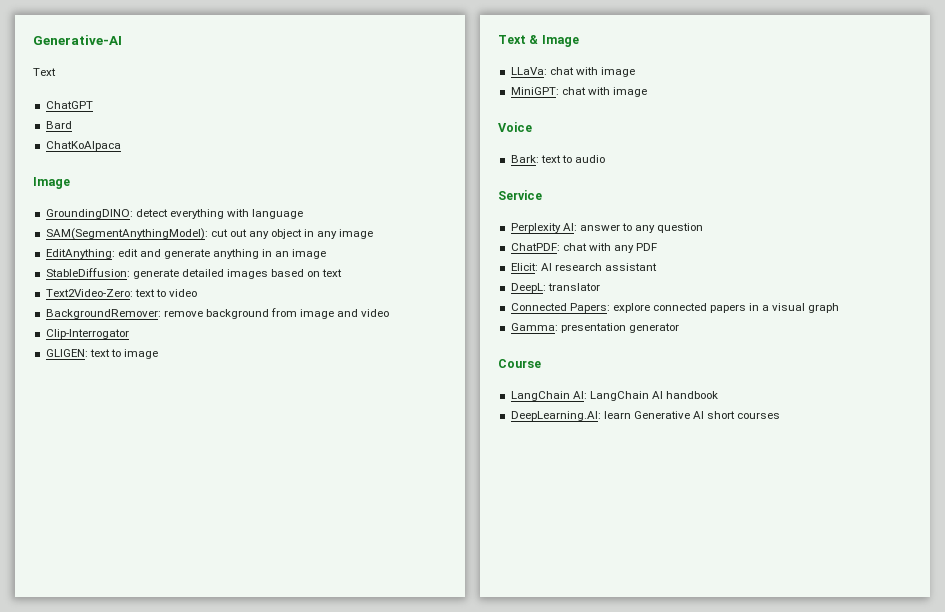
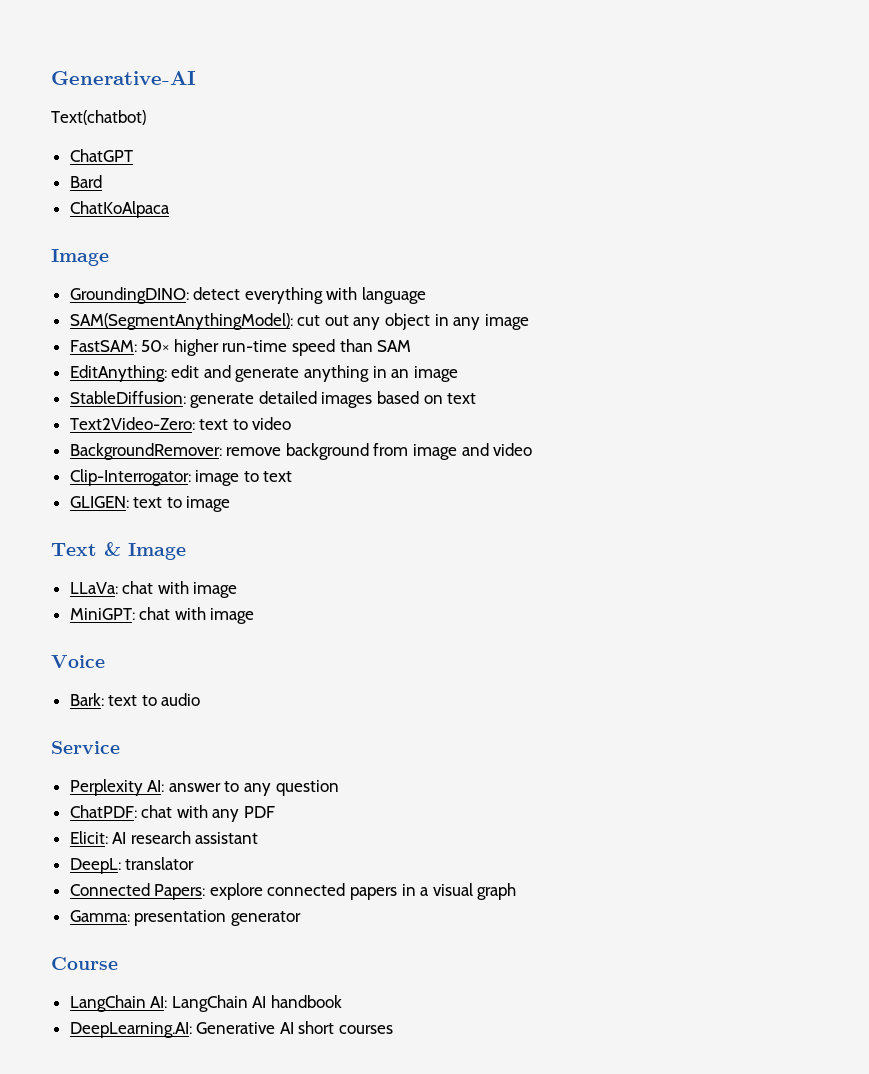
  Generative-AI
- Text
+ Text(chatbot)
+ FastSAM: 50× higher run-time speed than SAM
- Clip-Interrogator
+ Clip-Interrogator: image to text
- DeepLearning.AI: learn Generative AI short courses
+ DeepLearning.AI: Generative AI short courses

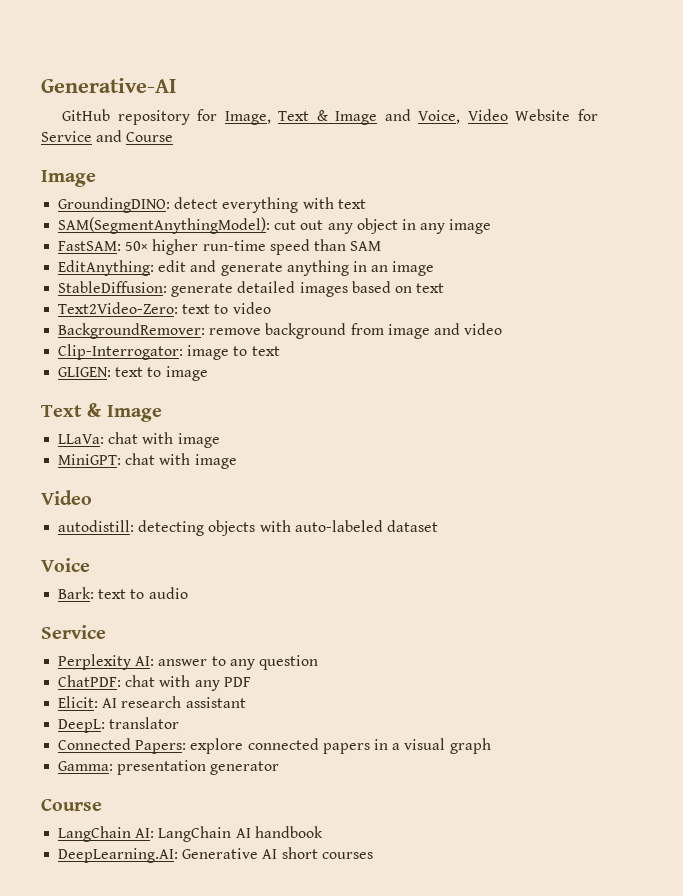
- Text(chatbot)
- ChatGPT
- Bard
- ChatKoAlpaca
+ GitHub repository for Image, Text & Image and Voice, Video Website for Service and Course
- GroundingDINO: detect everything with language
+ GroundingDINO: detect everything with text
  MiniGPT: chat with image
+ Video
+ autodistill: detecting objects with auto-labeled dataset

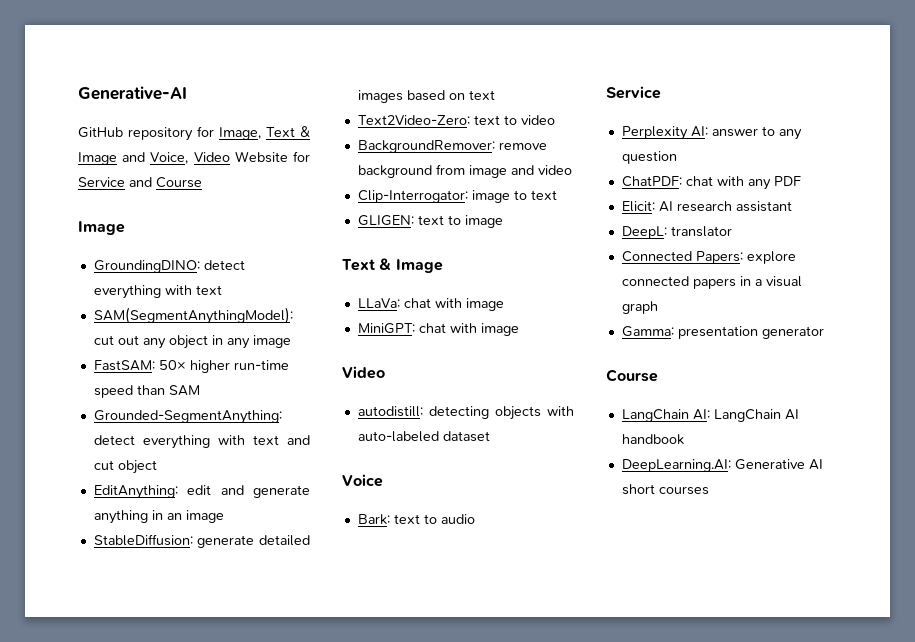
+ Grounded-SegmentAnything: detect everything with text and cut object

